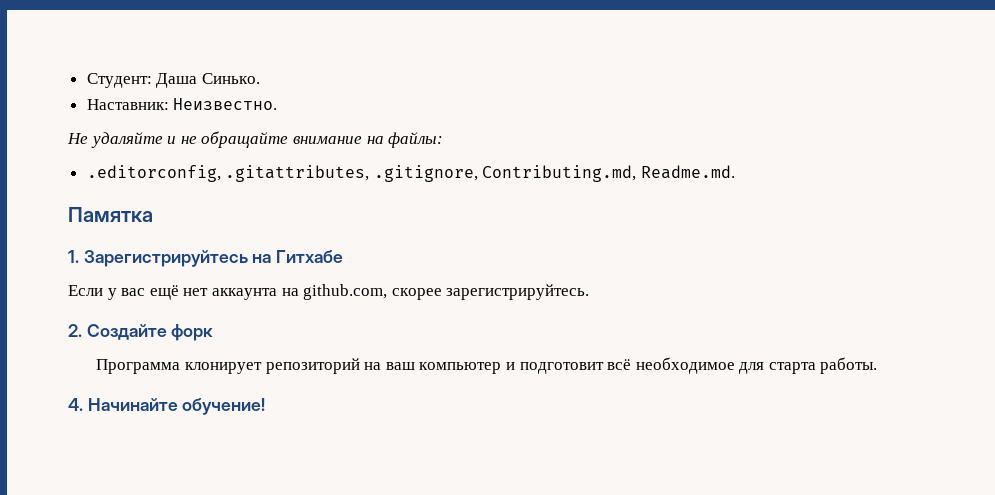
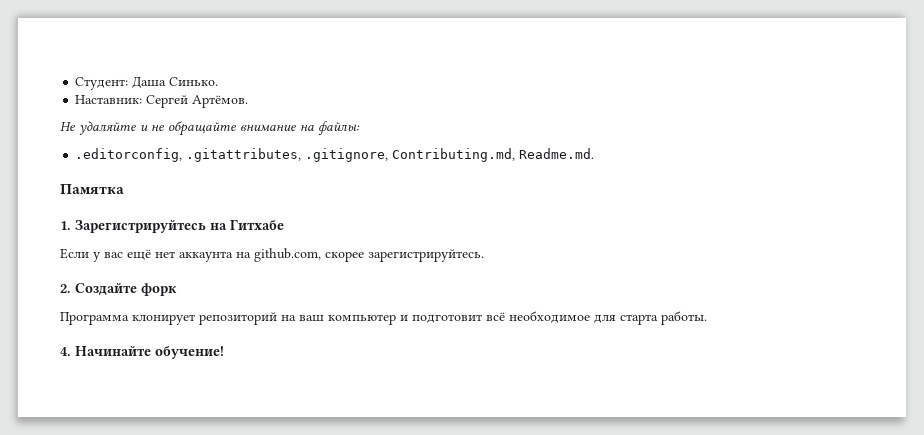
- Наставник: Неизвестно.
+ Наставник: Сергей Артёмов.

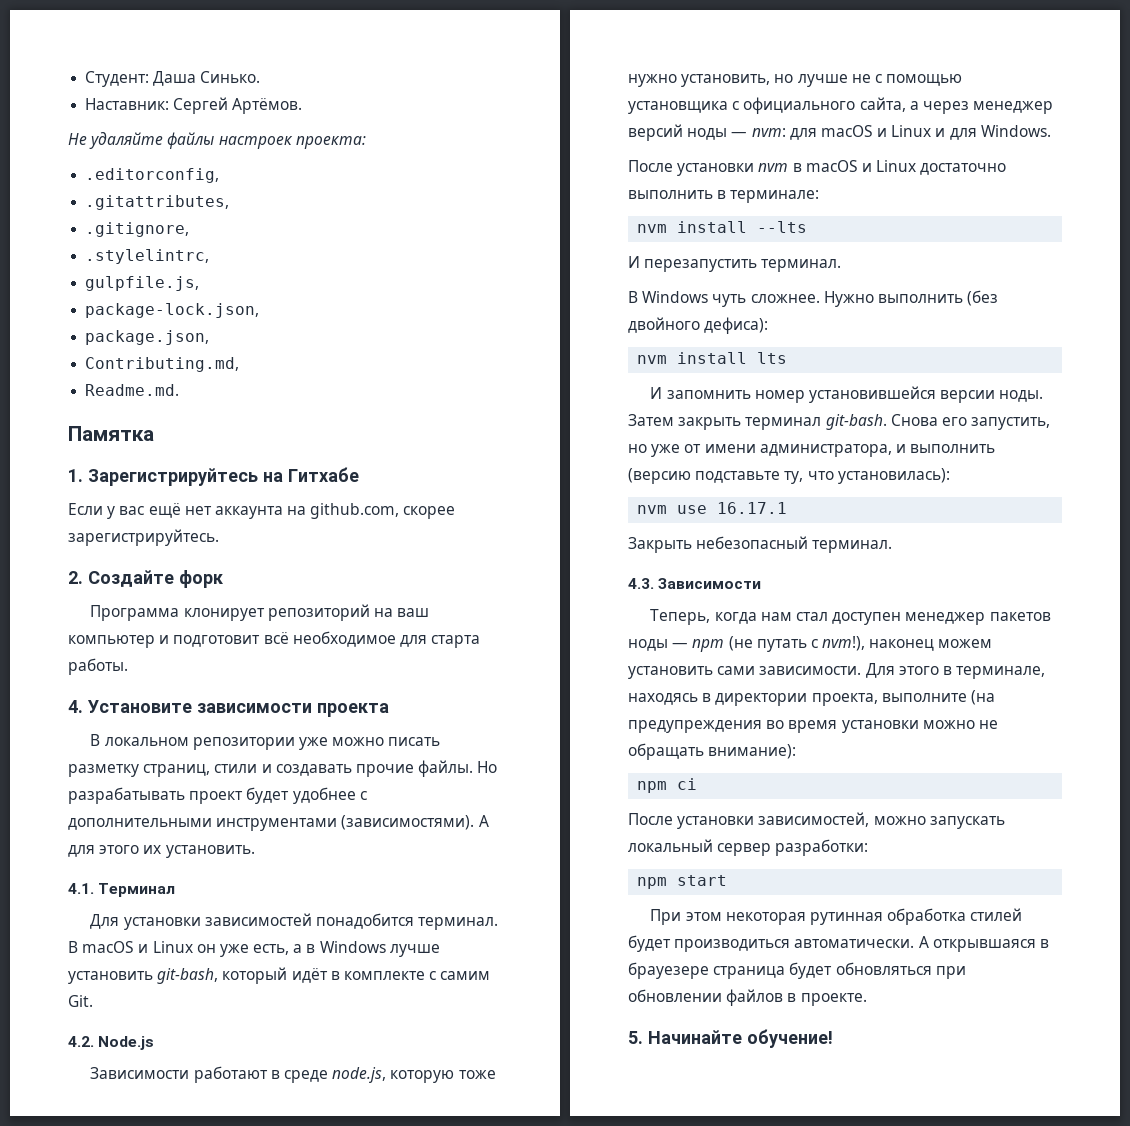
- Не удаляйте и не обращайте внимание на файлы:
+ Не удаляйте файлы настроек проекта:
- .editorconfig, .gitattributes, .gitignore, Contributing.md, Readme.md.
+ .editorconfig,
+ .gitattributes,
+ .gitignore,
+ .stylelintrc,
+ gulpfile.js,
+ package-lock.json,
+ package.json,
+ Contributing.md,
+ Readme.md.
- 4. Начинайте обучение!
+ 4. Установите зависимости проекта
+ В локальном репозитории уже можно писать разметку страниц, стили и создавать прочие файлы. Но разрабатывать проект будет удобнее с дополнительными инструментами (зависимостями). А для этого их установить.
+ 4.1. Терминал
+ Для установки зависимостей понадобится терминал. В macOS и Linux он уже есть, а в Windows лучше установить git-bash, который идёт в комплекте с самим Git.
+ 4.2. Node.js
+ Зависимости работают в среде node.js, которую тоже нужно установить, но лучше не с помощью установщика с официального сайта, а через менеджер версий ноды — nvm: для macOS и Linux и для Windows.
+ После установки nvm в macOS и Linux достаточно выполнить в терминале:
+ nvm install --lts
+ И перезапустить терминал.
+ В Windows чуть сложнее. Нужно выполнить (без двойного дефиса):
+ nvm install lts
+ И запомнить номер установившейся версии ноды. Затем закрыть терминал git-bash. Снова его запустить, но уже от имени администратора, и выполнить (версию подставьте ту, что установилась):
+ nvm use 16.17.1
+ Закрыть небезопасный терминал.
+ 4.3. Зависимости
+ Теперь, когда нам стал доступен менеджер пакетов ноды — npm (не путать с nvm!), наконец можем установить сами зависимости. Для этого в терминале, находясь в директории проекта, выполните (на предупреждения во время установки можно не обращать внимание):
+ npm ci
+ После установки зависимостей, можно запускать локальный сервер разработки:
+ npm start
+ При этом некоторая рутинная обработка стилей будет производиться автоматически. А открывшаяся в брауезере страница будет обновляться при обновлении файлов в проекте.
+ 5. Начинайте обучение!

